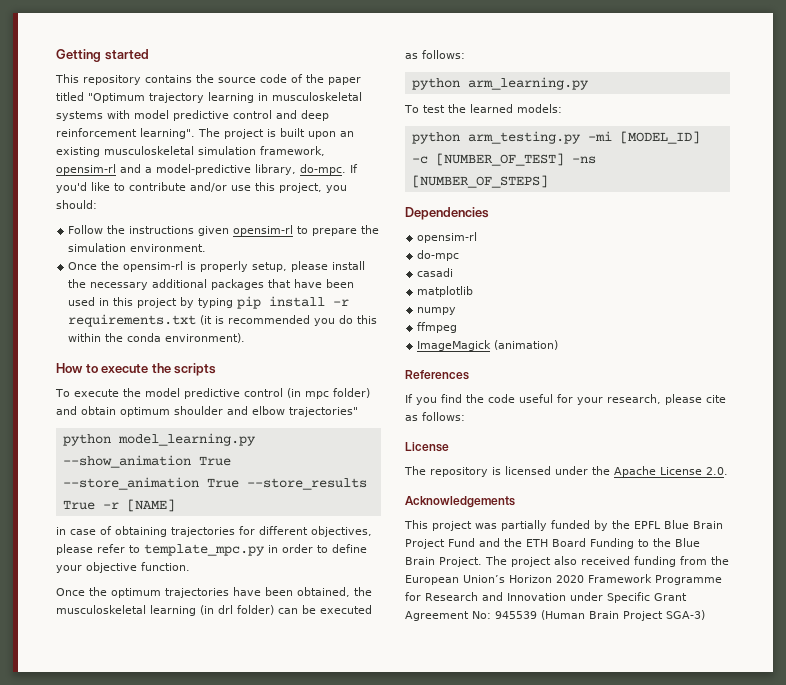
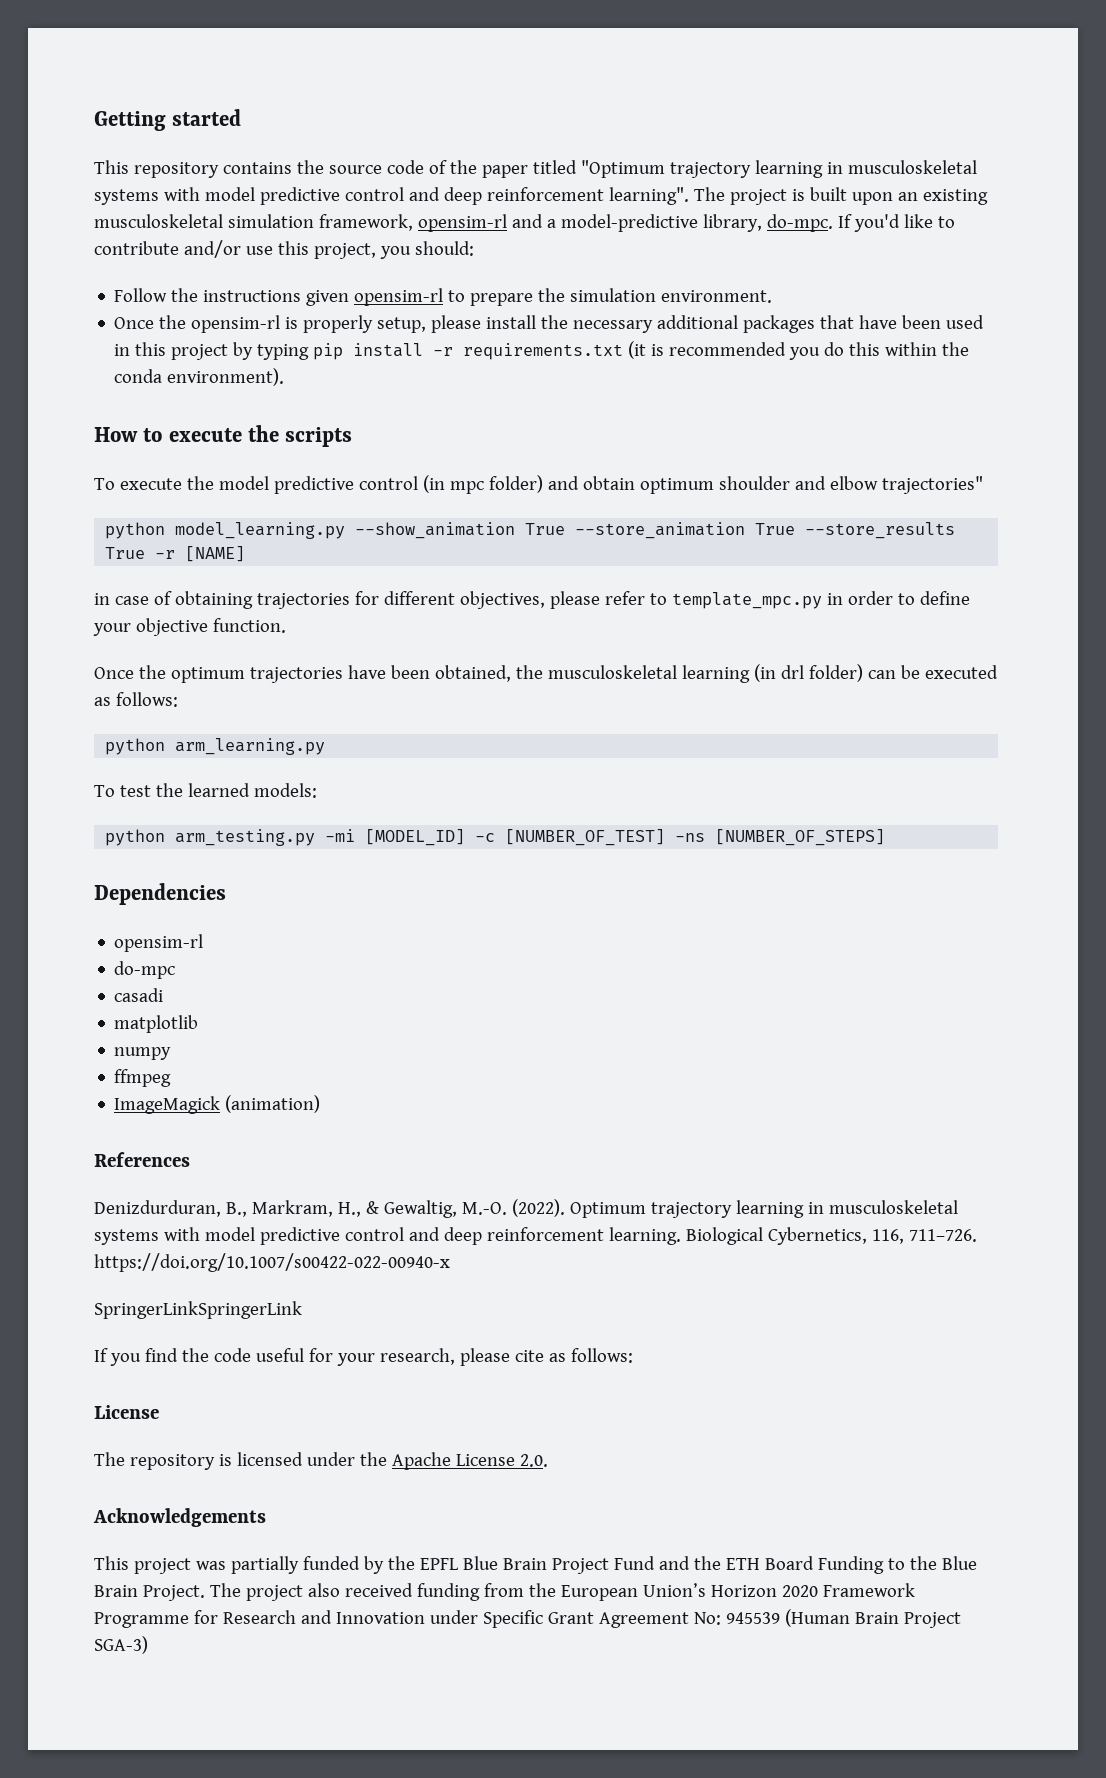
+ Denizdurduran, B., Markram, H., & Gewaltig, M.-O. (2022). Optimum trajectory learning in musculoskeletal systems with model predictive control and deep reinforcement learning. Biological Cybernetics, 116, 711–726. https://doi.org/10.1007/s00422-022-00940-x
+ SpringerLinkSpringerLink

